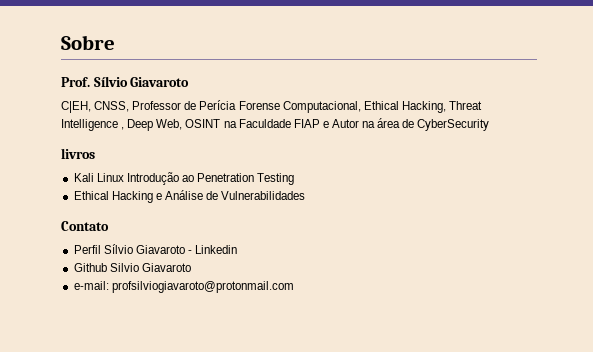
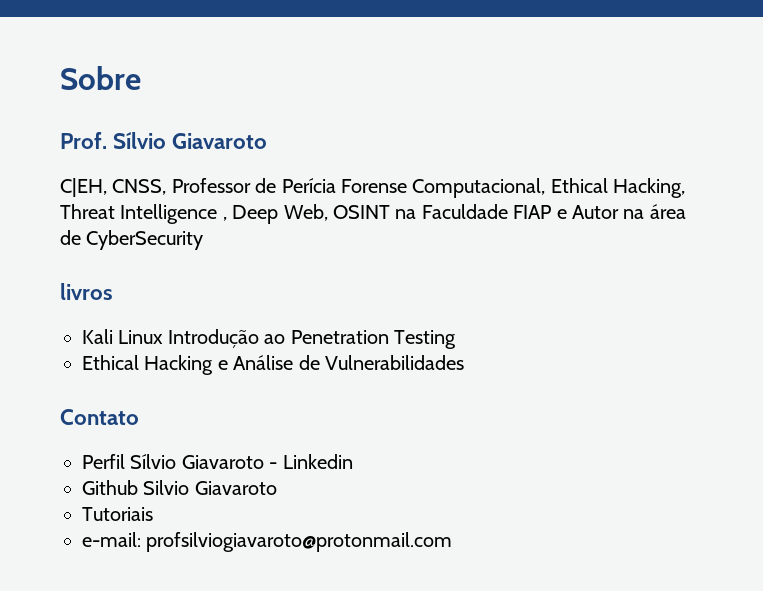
+ Tutoriais

